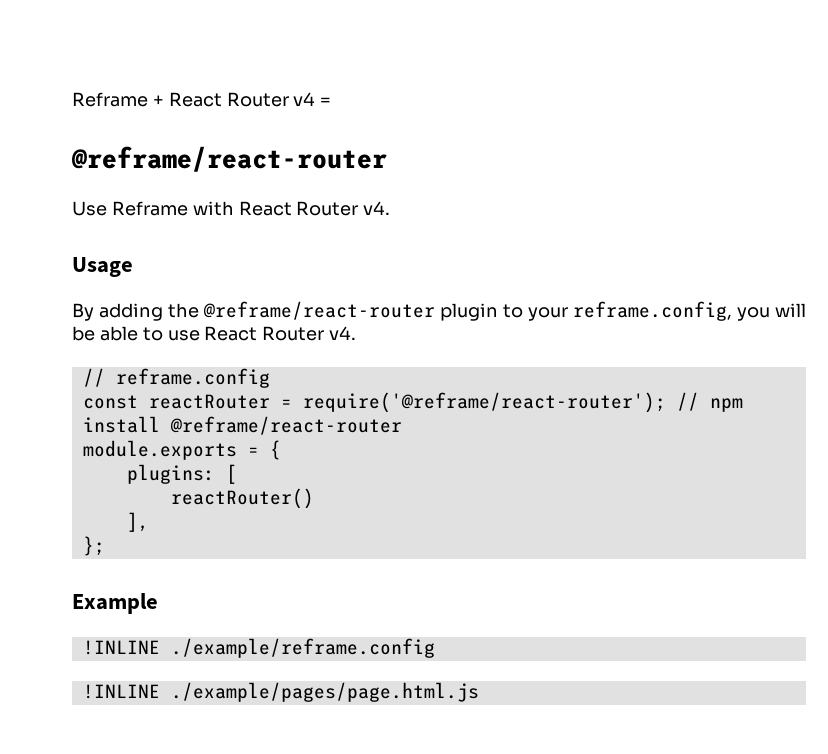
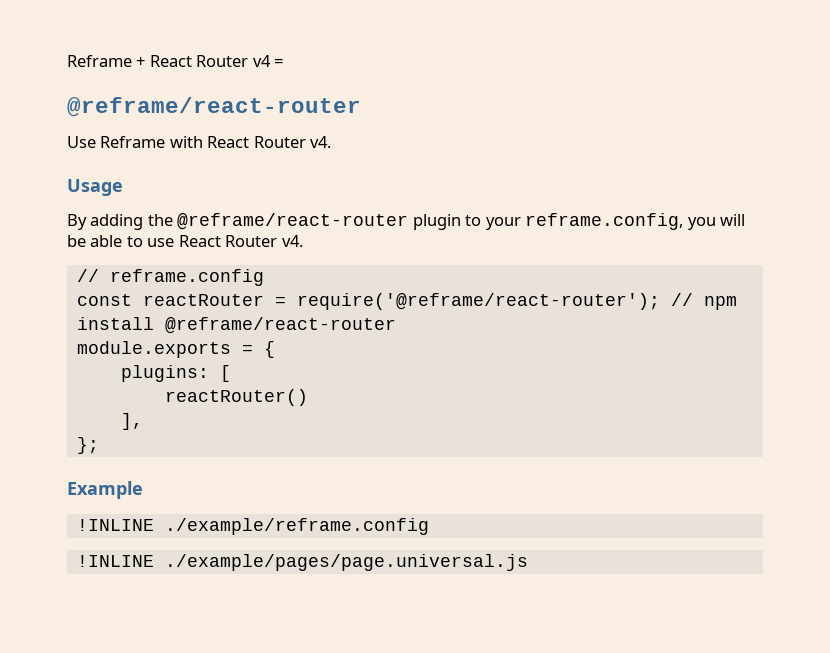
- !INLINE ./example/pages/page.html.js
+ !INLINE ./example/pages/page.universal.js

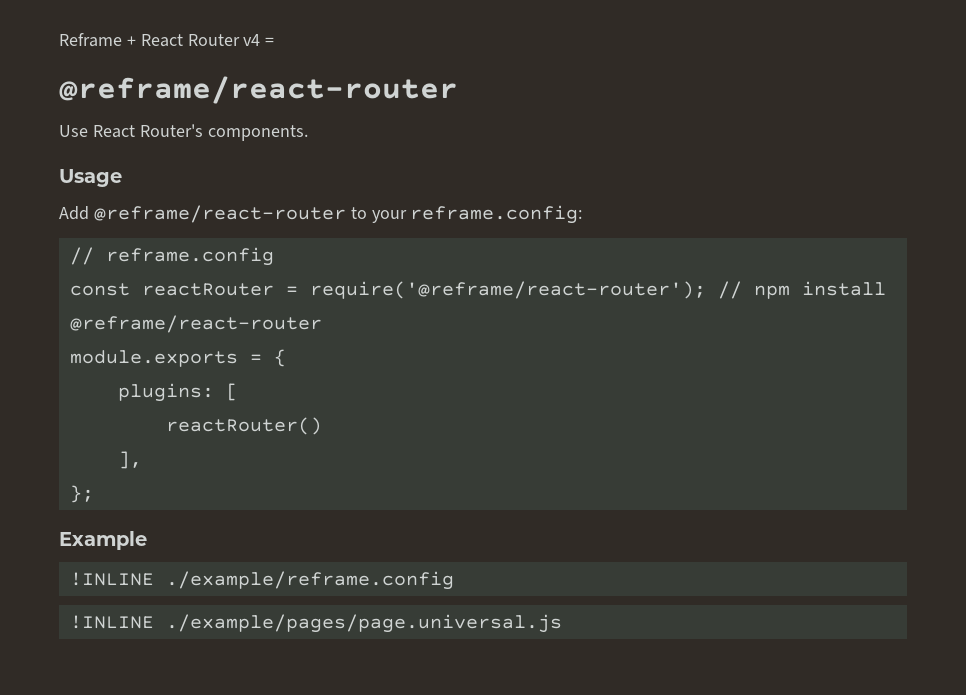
- Use Reframe with React Router v4.
+ Use React Router's components.
  Usage
- By adding the @reframe/react-router plugin to your reframe.config, you will be able to use React Router v4.
+ Add @reframe/react-router to your reframe.config:

